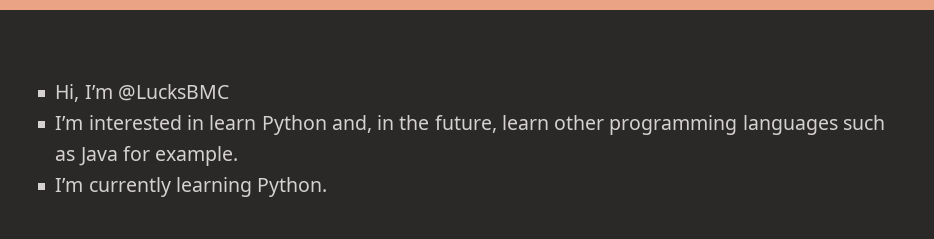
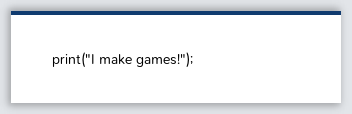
- Hi, I’m @LucksBMC
- I’m interested in learn Python and, in the future, learn other programming languages such as Java for example.
- I’m currently learning Python.
+ print("I make games!");

